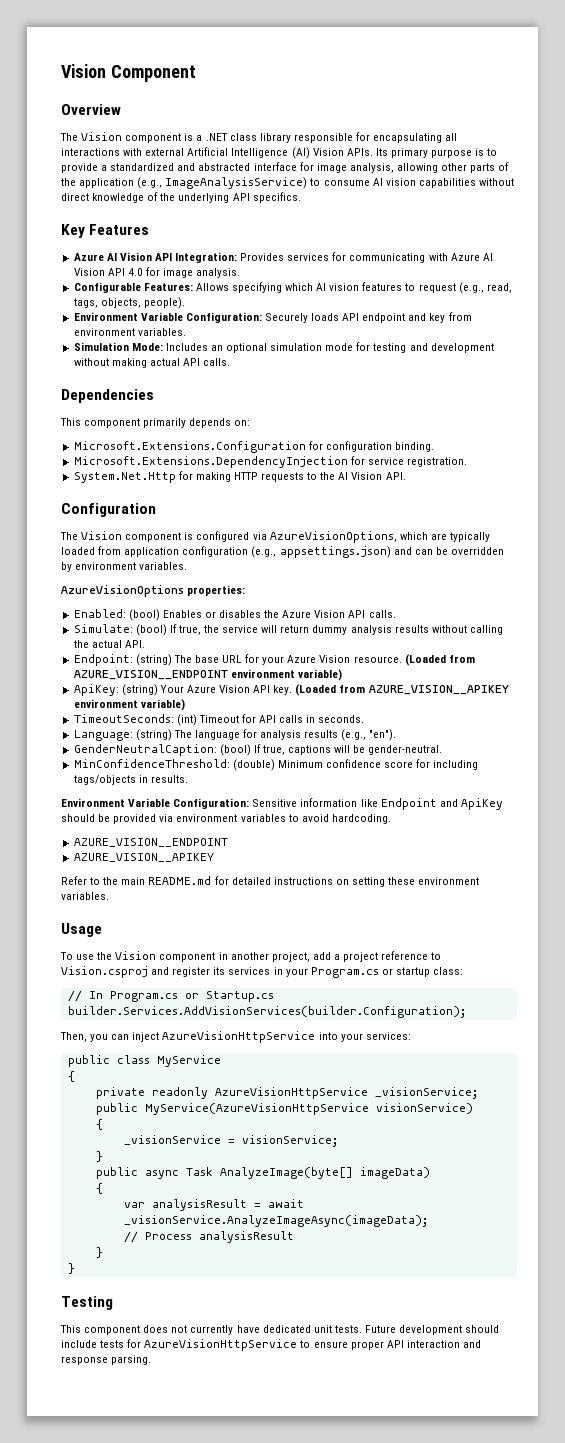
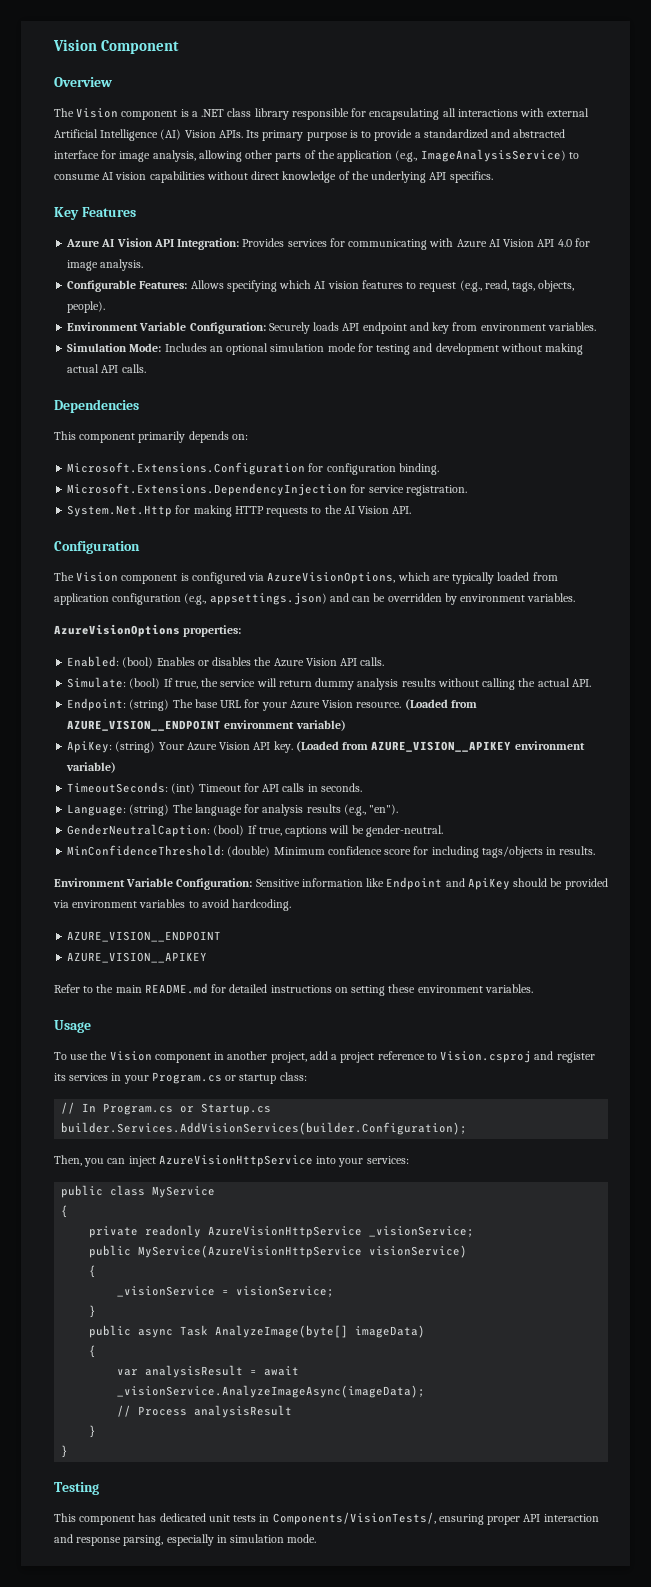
- This component does not currently have dedicated unit tests. Future development should include tests for AzureVisionHttpService to ensure proper API interaction and response parsing.
+ This component has dedicated unit tests in Components/VisionTests/, ensuring proper API interaction and response parsing, especially in simulation mode.

